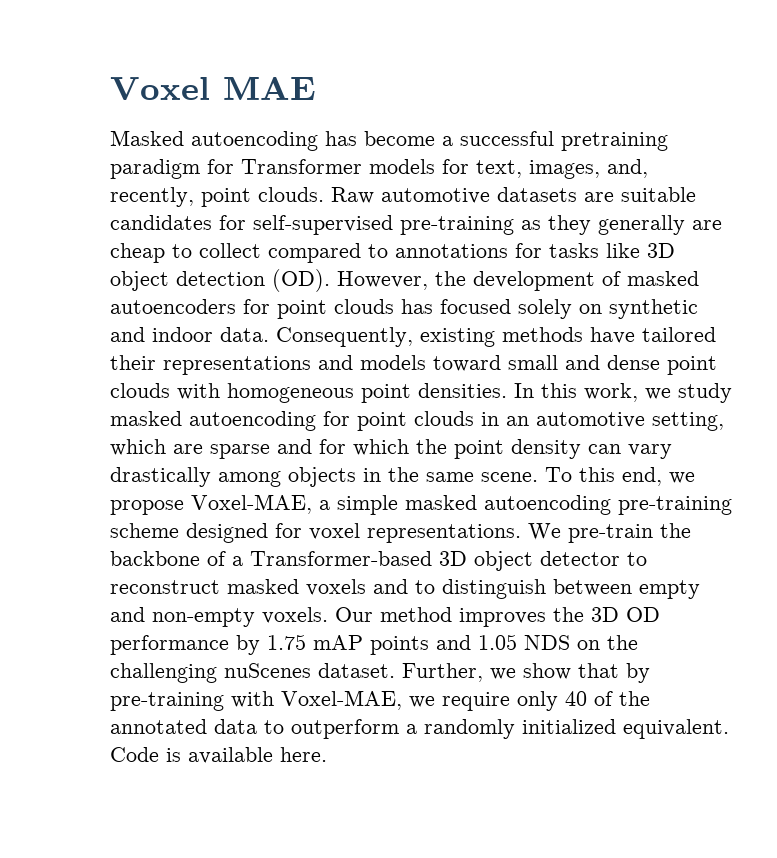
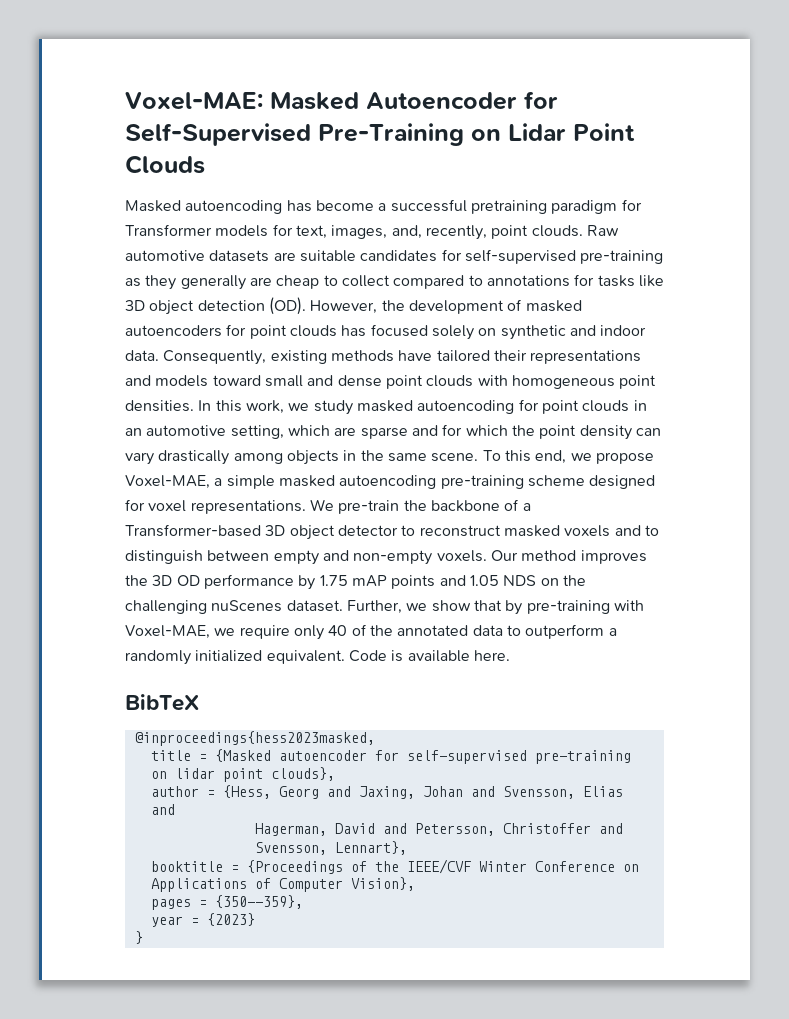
- Voxel MAE
+ Voxel-MAE: Masked Autoencoder for Self-Supervised Pre-Training on Lidar Point Clouds
+ BibTeX
+ @inproceedings{hess2023masked,
+ title = {Masked autoencoder for self-supervised pre-training on lidar point clouds},
+ author = {Hess, Georg and Jaxing, Johan and Svensson, Elias and
+ Hagerman, David and Petersson, Christoffer and Svensson, Lennart},
+ booktitle = {Proceedings of the IEEE/CVF Winter Conference on Applications of Computer Vision},
+ pages = {350--359},
+ year = {2023}
+ }

